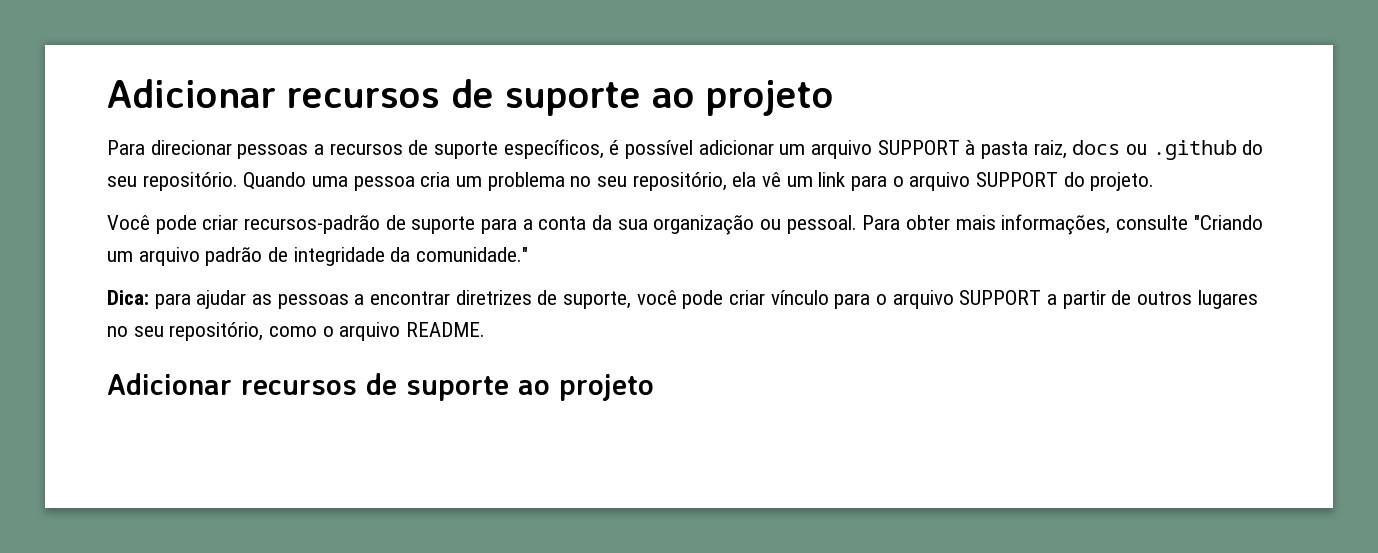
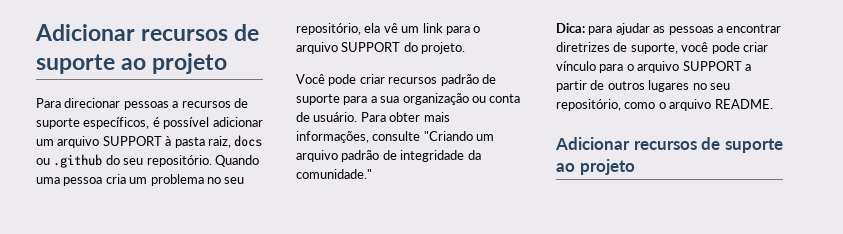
- Você pode criar recursos-padrão de suporte para a conta da sua organização ou pessoal.
+ Você pode criar recursos padrão de suporte para a sua organização ou conta de usuário.

